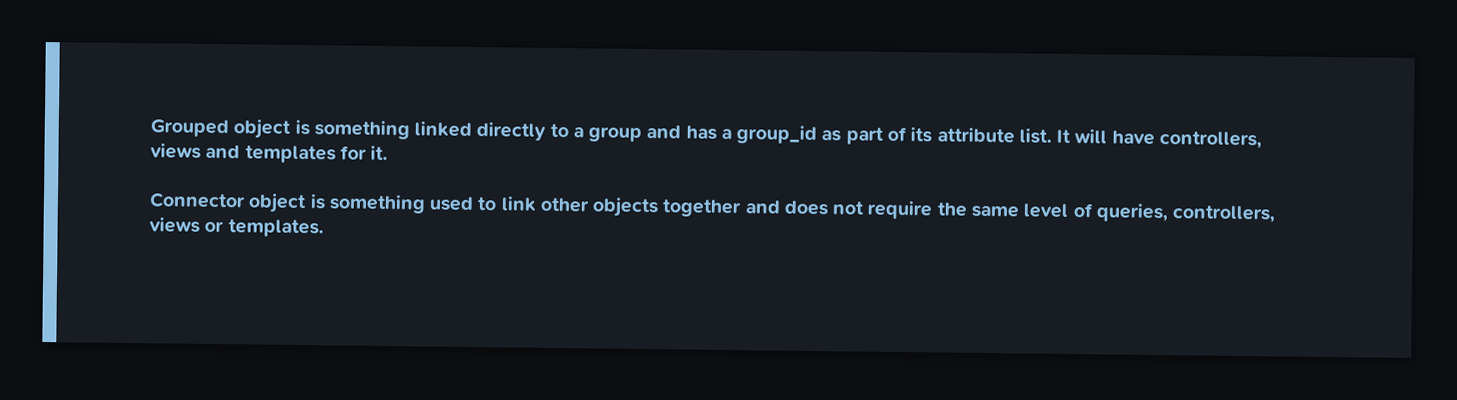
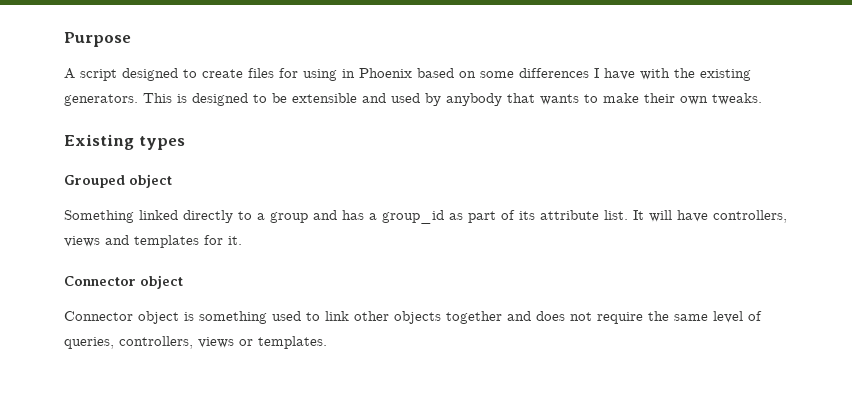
+ Purpose
+ A script designed to create files for using in Phoenix based on some differences I have with the existing generators. This is designed to be extensible and used by anybody that wants to make their own tweaks.
+ Existing types
- Grouped object is something linked directly to a group and has a group_id as part of its attribute list.
+ Grouped object
+ Something linked directly to a group and has a group_id as part of its attribute list.
  It will have controllers, views and templates for it.
+ Connector object

